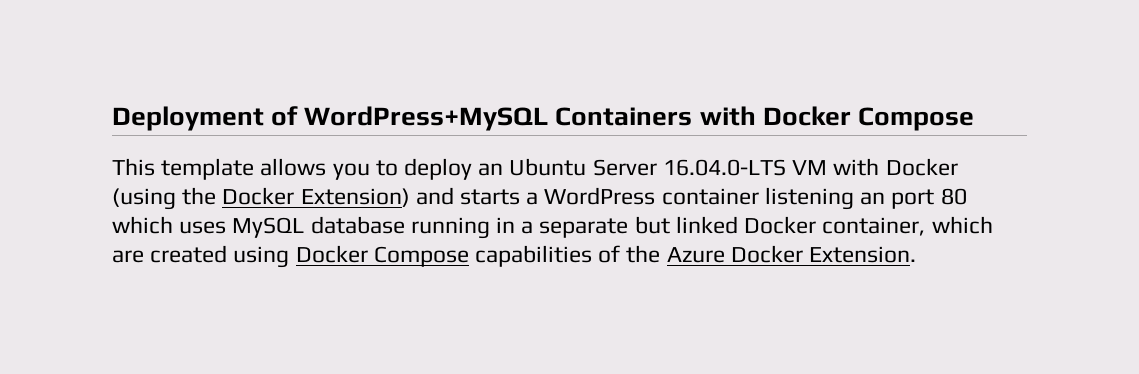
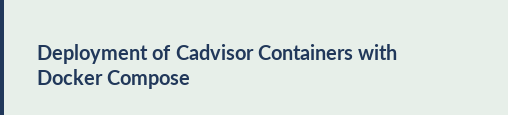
- Deployment of WordPress+MySQL Containers with Docker Compose
+ Deployment of Cadvisor Containers with Docker Compose
- This template allows you to deploy an Ubuntu Server 16.04.0-LTS VM with Docker (using the Docker Extension) and starts a WordPress container listening an port 80 which uses MySQL database running in a separate but linked Docker container, which are created using Docker Compose capabilities of the Azure Docker Extension.

